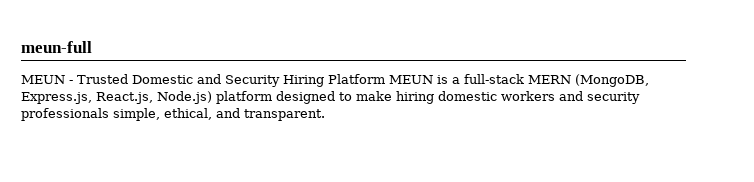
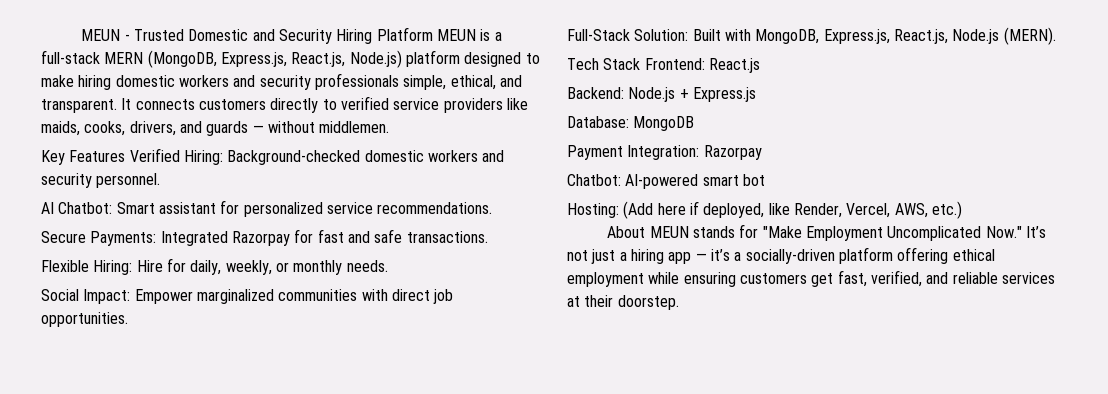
- meun-full
+ It connects customers directly to verified service providers like maids, cooks, drivers, and guards — without middlemen.
+ Key Features Verified Hiring: Background-checked domestic workers and security personnel.
+ AI Chatbot: Smart assistant for personalized service recommendations.
+ Secure Payments: Integrated Razorpay for fast and safe transactions.
+ Flexible Hiring: Hire for daily, weekly, or monthly needs.
+ Social Impact: Empower marginalized communities with direct job opportunities.
+ Full-Stack Solution: Built with MongoDB, Express.js, React.js, Node.js (MERN).
+ Tech Stack Frontend: React.js
+ Backend: Node.js + Express.js
+ Database: MongoDB
+ Payment Integration: Razorpay
+ Chatbot: AI-powered smart bot
+ Hosting: (Add here if deployed, like Render, Vercel, AWS, etc.)
+ About MEUN stands for "Make Employment Uncomplicated Now." It’s not just a hiring app — it’s a socially-driven platform offering ethical employment while ensuring customers get fast, verified, and reliable services at their doorstep.

